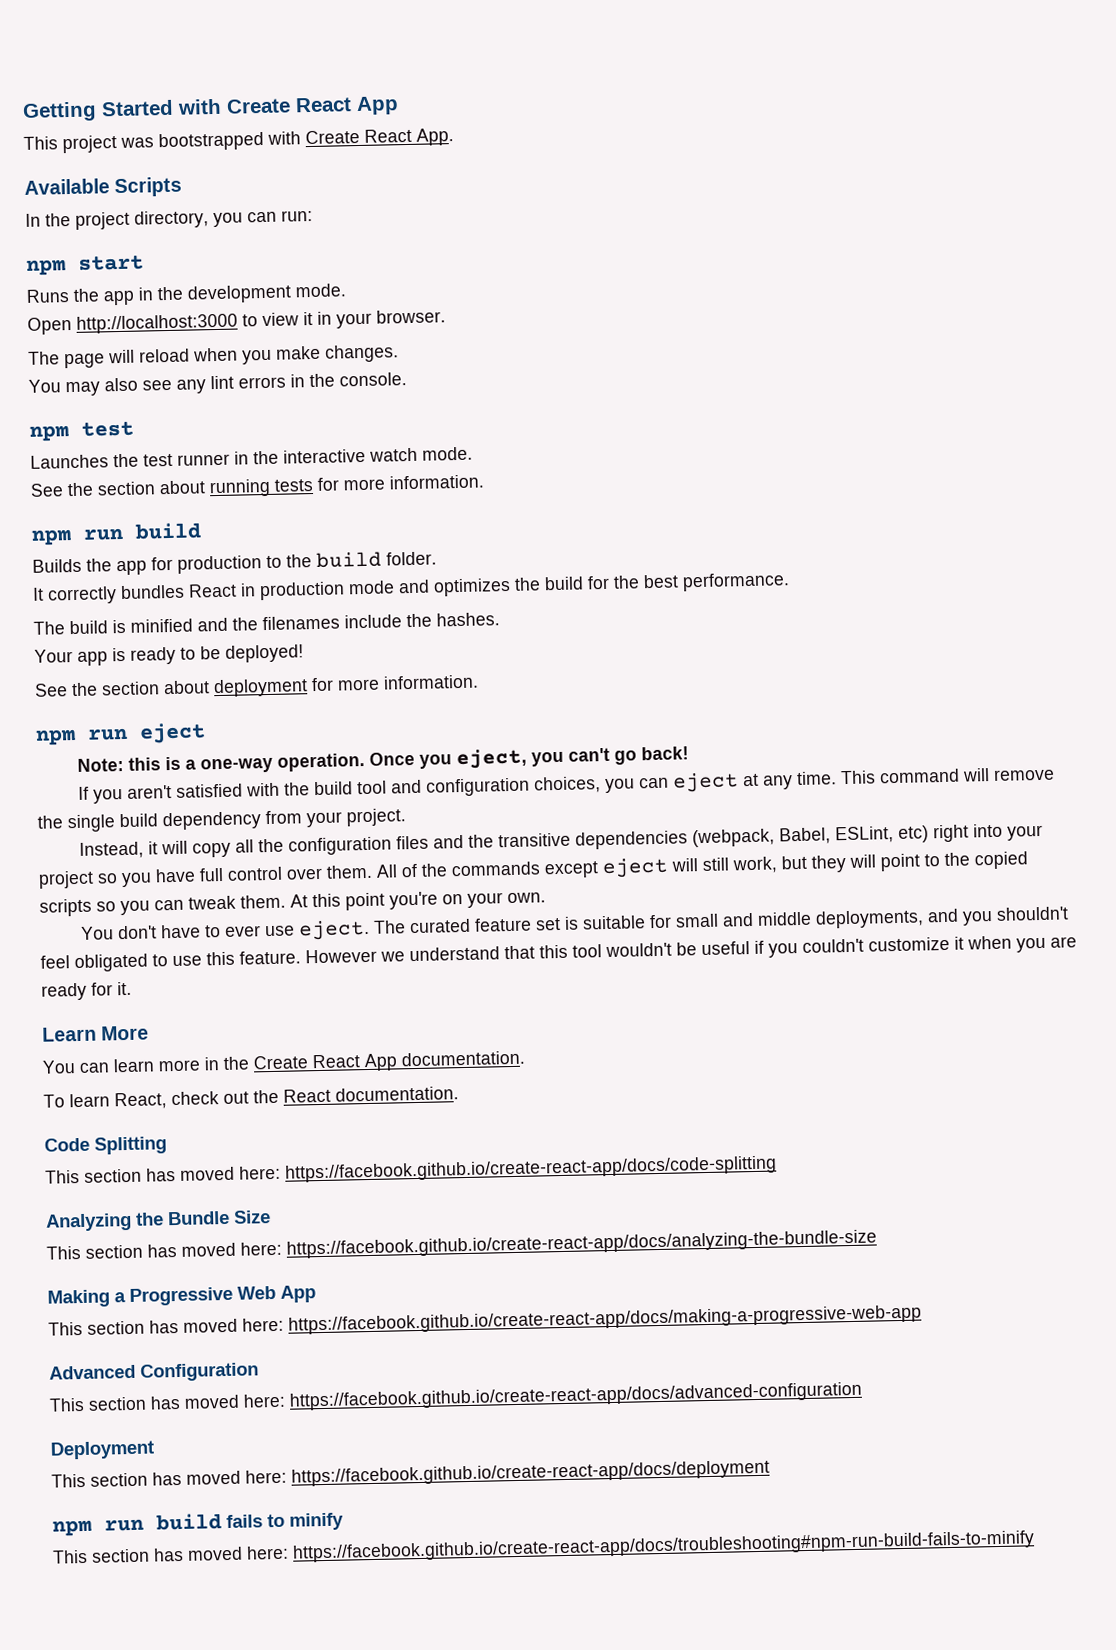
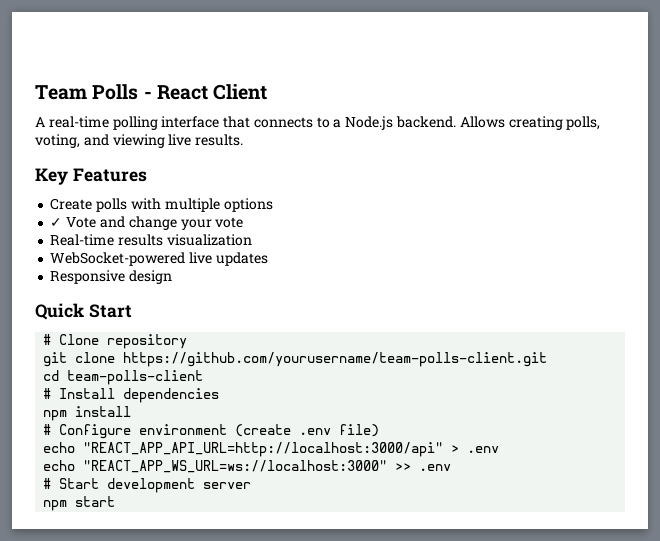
- Getting Started with Create React App
- This project was bootstrapped with Create React App.
- Available Scripts
- In the project directory, you can run:
+ Team Polls - React Client
+ A real-time polling interface that connects to a Node.js backend. Allows creating polls, voting, and viewing live results.
+ Key Features
+ Create polls with multiple options
+ ✓ Vote and change your vote
+ Real-time results visualization
+ WebSocket-powered live updates
+ Responsive design
+ Quick Start
+ # Clone repository
+ git clone https://github.com/yourusername/team-polls-client.git
+ cd team-polls-client
+ # Install dependencies
+ npm install
+ # Configure environment (create .env file)
+ echo "REACT_APP_API_URL=http://localhost:3000/api" > .env
+ echo "REACT_APP_WS_URL=ws://localhost:3000" >> .env
+ # Start development server
  npm start
- Runs the app in the development mode.
- Open http://localhost:3000 to view it in your browser.
- The page will reload when you make changes.
- You may also see any lint errors in the console.
- npm test
- Launches the test runner in the interactive watch mode.
- See the section about running tests for more information.
- npm run build
- Builds the app for production to the build folder.
- It correctly bundles React in production mode and optimizes the build for the best performance.
- The build is minified and the filenames include the hashes.
- Your app is ready to be deployed!
- See the section about deployment for more information.
- npm run eject
- Note: this is a one-way operation. Once you eject, you can't go back!
- If you aren't satisfied with the build tool and configuration choices, you can eject at any time. This command will remove the single build dependency from your project.
- Instead, it will copy all the configuration files and the transitive dependencies (webpack, Babel, ESLint, etc) right into your project so you have full control over them. All of the commands except eject will still work, but they will point to the copied scripts so you can tweak them. At this point you're on your own.
- You don't have to ever use eject. The curated feature set is suitable for small and middle deployments, and you shouldn't feel obligated to use this feature. However we understand that this tool wouldn't be useful if you couldn't customize it when you are ready for it.
- Learn More
- You can learn more in the Create React App documentation.
- To learn React, check out the React documentation.
- Code Splitting
- This section has moved here: https://facebook.github.io/create-react-app/docs/code-splitting
- Analyzing the Bundle Size
- This section has moved here: https://facebook.github.io/create-react-app/docs/analyzing-the-bundle-size
- Making a Progressive Web App
- This section has moved here: https://facebook.github.io/create-react-app/docs/making-a-progressive-web-app
- Advanced Configuration
- This section has moved here: https://facebook.github.io/create-react-app/docs/advanced-configuration
- Deployment
- This section has moved here: https://facebook.github.io/create-react-app/docs/deployment
- npm run build fails to minify
- This section has moved here: https://facebook.github.io/create-react-app/docs/troubleshooting#npm-run-build-fails-to-minify

